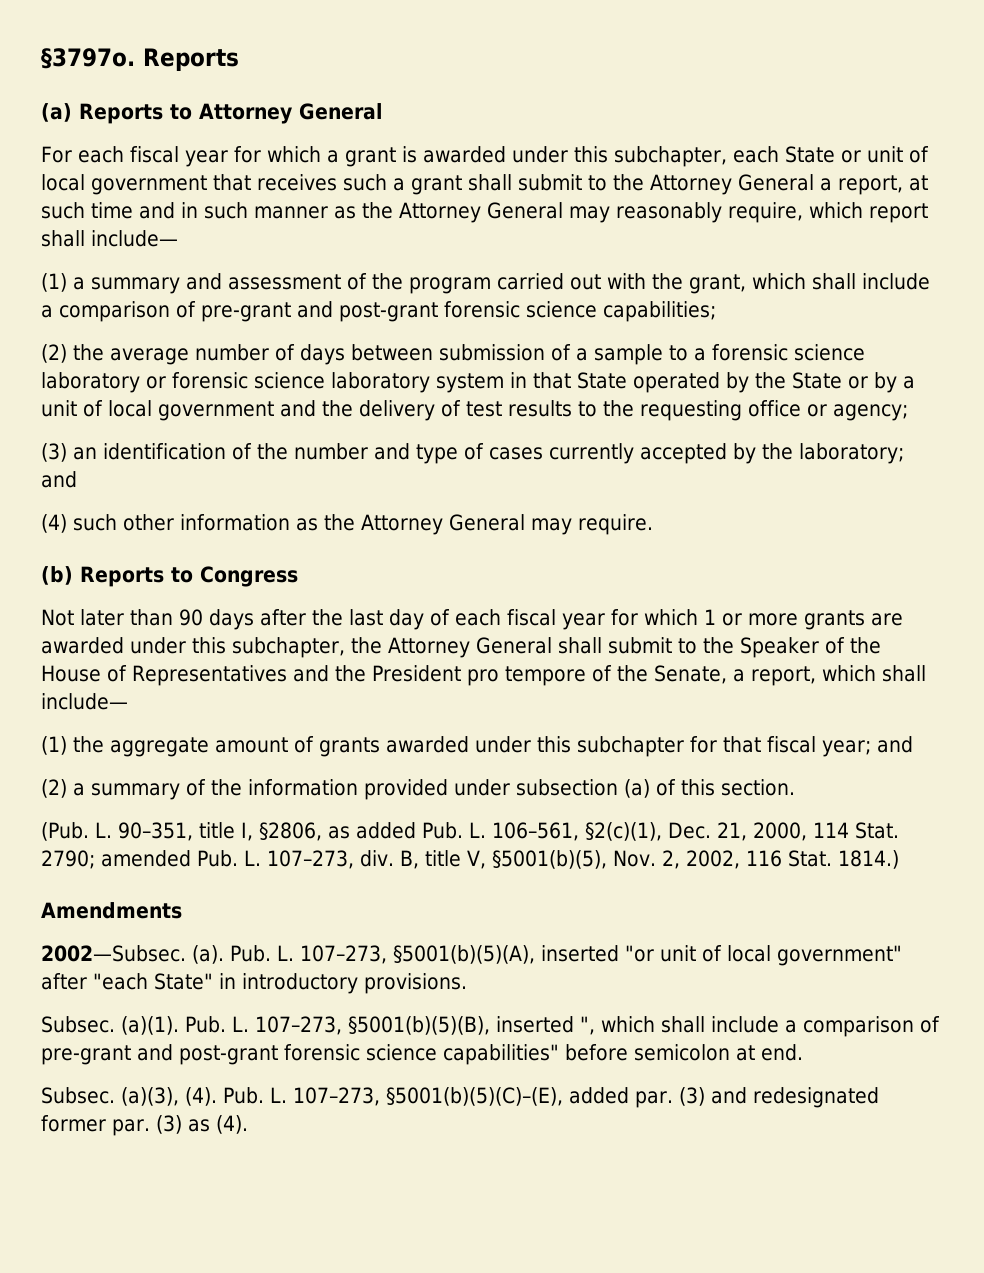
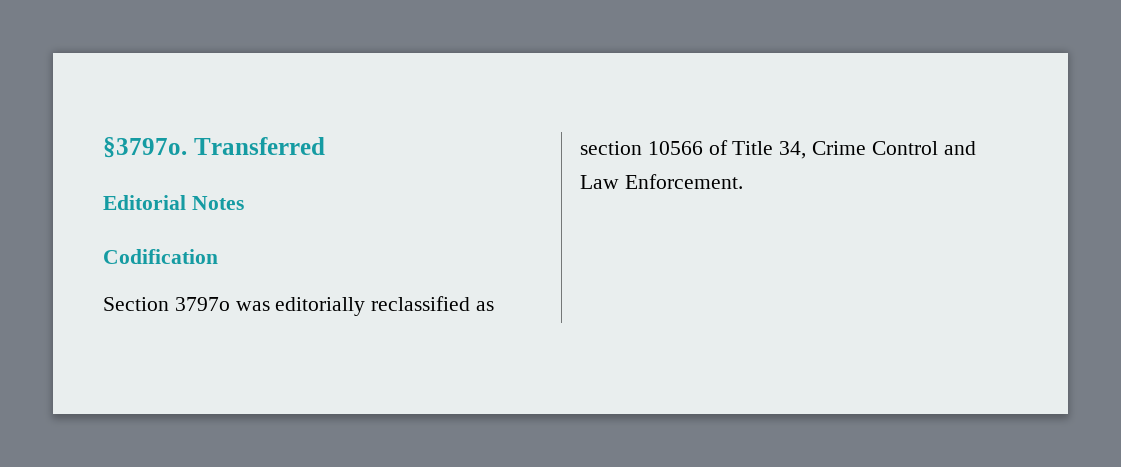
- §3797o. Reports
- (a) Reports to Attorney General
- For each fiscal year for which a grant is awarded under this subchapter, each State or unit of local government that receives such a grant shall submit to the Attorney General a report, at such time and in such manner as the Attorney General may reasonably require, which report shall include—
- (1) a summary and assessment of the program carried out with the grant, which shall include a comparison of pre-grant and post-grant forensic science capabilities;
- (2) the average number of days between submission of a sample to a forensic science laboratory or forensic science laboratory system in that State operated by the State or by a unit of local government and the delivery of test results to the requesting office or agency;
- (3) an identification of the number and type of cases currently accepted by the laboratory; and
- (4) such other information as the Attorney General may require.
- (b) Reports to Congress
- Not later than 90 days after the last day of each fiscal year for which 1 or more grants are awarded under this subchapter, the Attorney General shall submit to the Speaker of the House of Representatives and the President pro tempore of the Senate, a report, which shall include—
- (1) the aggregate amount of grants awarded under this subchapter for that fiscal year; and
- (2) a summary of the information provided under subsection (a) of this section.
- (Pub. L. 90–351, title I, §2806, as added Pub. L. 106–561, §2(c)(1), Dec. 21, 2000, 114 Stat. 2790; amended Pub. L. 107–273, div. B, title V, §5001(b)(5), Nov. 2, 2002, 116 Stat. 1814.)
- Amendments
- 2002—Subsec. (a). Pub. L. 107–273, §5001(b)(5)(A), inserted "or unit of local government" after "each State" in introductory provisions.
- Subsec. (a)(1). Pub. L. 107–273, §5001(b)(5)(B), inserted ", which shall include a comparison of pre-grant and post-grant forensic science capabilities" before semicolon at end.
- Subsec. (a)(3), (4). Pub. L. 107–273, §5001(b)(5)(C)–(E), added par. (3) and redesignated former par. (3) as (4).
+ §3797o. Transferred
+ Editorial Notes
+ Codification
+ Section 3797o was editorially reclassified as section 10566 of Title 34, Crime Control and Law Enforcement.

